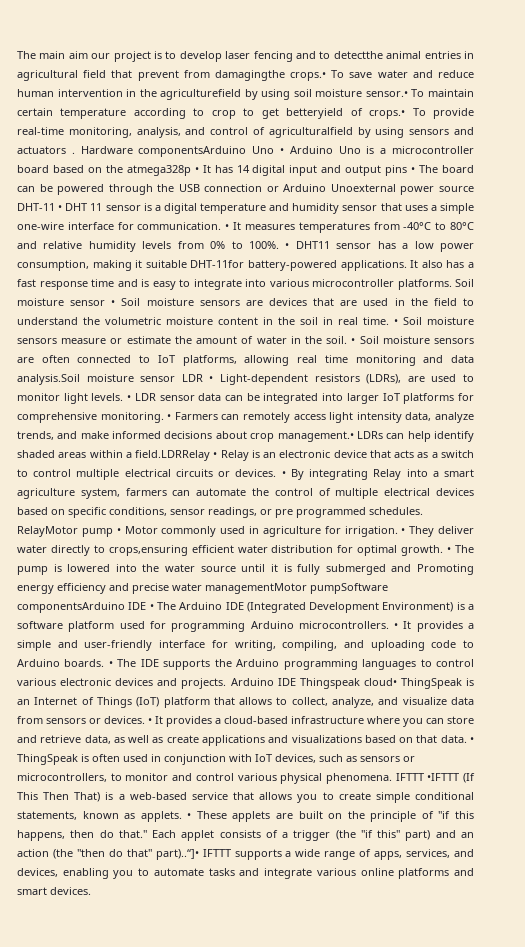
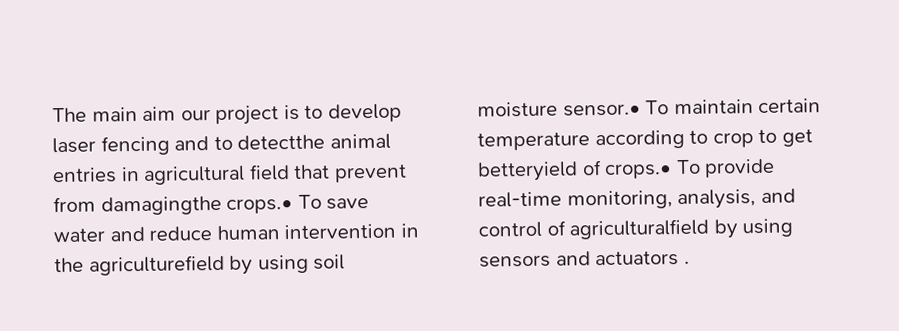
- Hardware componentsArduino Uno • Arduino Uno is a microcontroller board based on the atmega328p • It has 14 digital input and output pins • The board can be powered through the USB connection or Arduino Unoexternal power source DHT-11 • DHT 11 sensor is a digital temperature and humidity sensor that uses a simple one-wire interface for communication. • It measures temperatures from -40°C to 80°C and relative humidity levels from 0% to 100%. • DHT11 sensor has a low power consumption, making it suitable DHT-11for battery-powered applications. It also has a fast response time and is easy to integrate into various microcontroller platforms. Soil moisture sensor • Soil moisture sensors are devices that are used in the field to understand the volumetric moisture content in the soil in real time. • Soil moisture sensors measure or estimate the amount of water in the soil. • Soil moisture sensors are often connected to IoT platforms, allowing real time monitoring and data analysis.Soil moisture sensor LDR • Light-dependent resistors (LDRs), are used to monitor light levels. • LDR sensor data can be integrated into larger IoT platforms for comprehensive monitoring. • Farmers can remotely access light intensity data, analyze trends, and make informed decisions about crop management.• LDRs can help identify shaded areas within a field.LDRRelay • Relay is an electronic device that acts as a switch to control multiple electrical circuits or devices. • By integrating Relay into a smart agriculture system, farmers can automate the control of multiple electrical devices based on specific conditions, sensor readings, or pre programmed schedules. RelayMotor pump • Motor commonly used in agriculture for irrigation. • They deliver water directly to crops,ensuring efficient water distribution for optimal growth. • The pump is lowered into the water source until it is fully submerged and Promoting energy efficiency and precise water managementMotor pumpSoftware componentsArduino IDE • The Arduino IDE (Integrated Development Environment) is a software platform used for programming Arduino microcontrollers. • It provides a simple and user-friendly interface for writing, compiling, and uploading code to Arduino boards. • The IDE supports the Arduino programming languages to control various electronic devices and projects. Arduino IDE Thingspeak cloud• ThingSpeak is an Internet of Things (IoT) platform that allows to collect, analyze, and visualize data from sensors or devices. • It provides a cloud-based infrastructure where you can store and retrieve data, as well as create applications and visualizations based on that data. • ThingSpeak is often used in conjunction with IoT devices, such as sensors or microcontrollers, to monitor and control various physical phenomena. IFTTT •IFTTT (If This Then That) is a web-based service that allows you to create simple conditional statements, known as applets. • These applets are built on the principle of "if this happens, then do that." Each applet consists of a trigger (the "if this" part) and an action (the "then do that" part)..“]• IFTTT supports a wide range of apps, services, and devices, enabling you to automate tasks and integrate various online platforms and smart devices.

